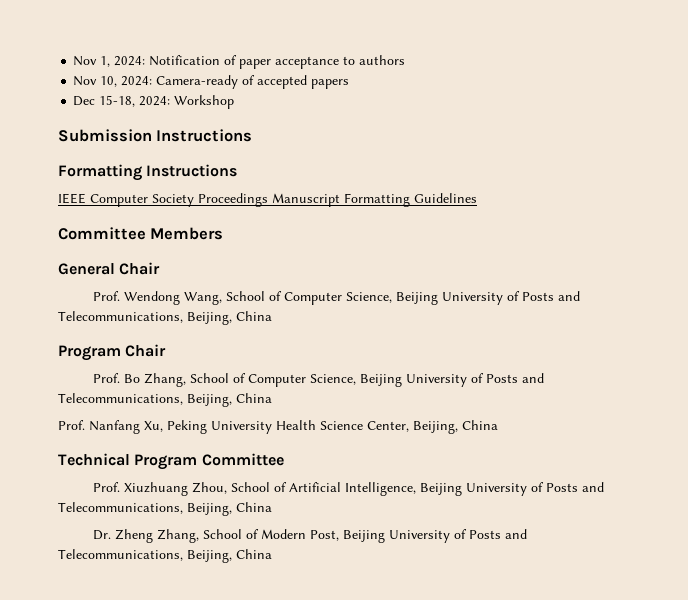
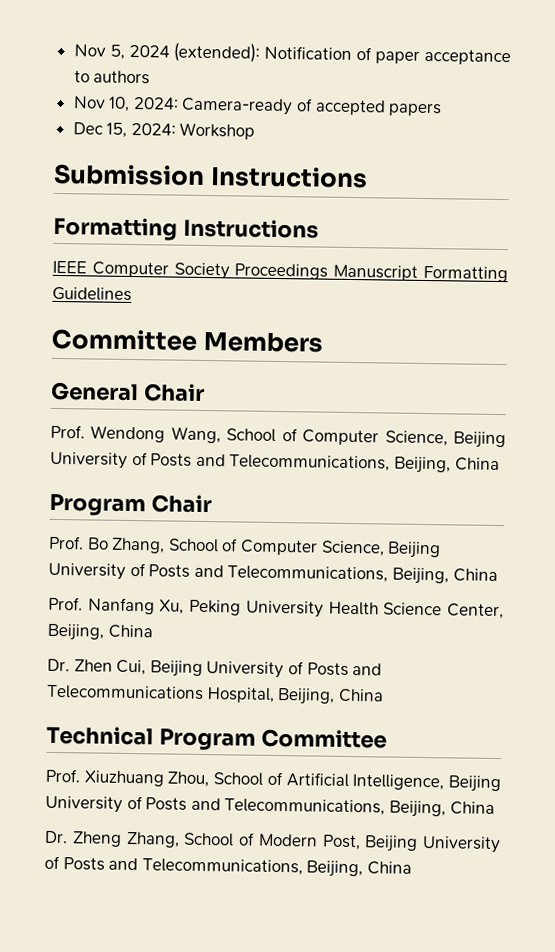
- Nov 1, 2024: Notification of paper acceptance to authors
+ Nov 5, 2024 (extended): Notification of paper acceptance to authors
- Dec 15-18, 2024: Workshop
+ Dec 15, 2024: Workshop
+ Dr. Zhen Cui, Beijing University of Posts and Telecommunications Hospital, Beijing, China

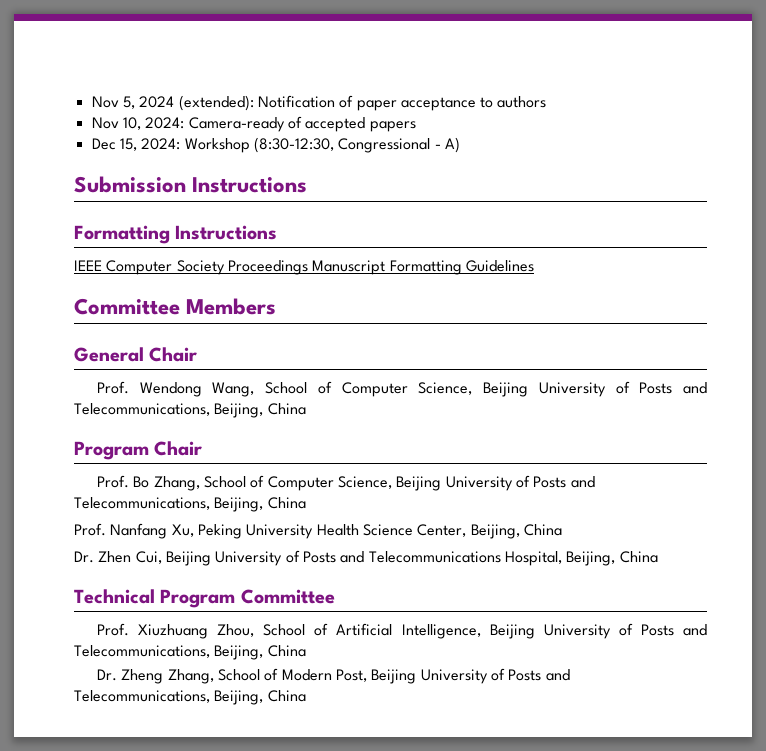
- Dec 15, 2024: Workshop
+ Dec 15, 2024: Workshop (8:30-12:30, Congressional - A)

